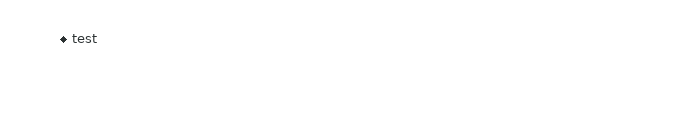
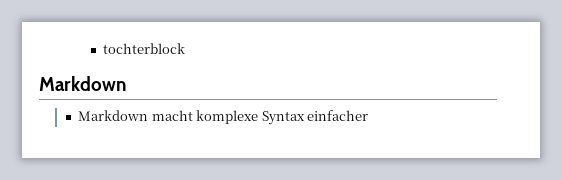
- test
+ tochterblock
+ Markdown
+ Markdown macht komplexe Syntax einfacher

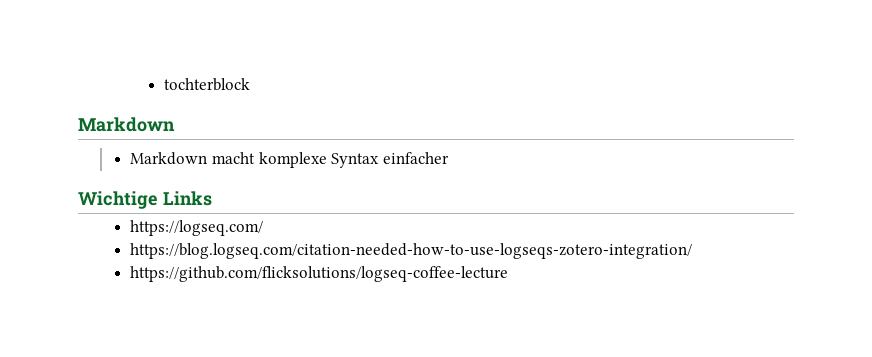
+ Wichtige Links
+ https://logseq.com/
+ https://blog.logseq.com/citation-needed-how-to-use-logseqs-zotero-integration/
+ https://github.com/flicksolutions/logseq-coffee-lecture

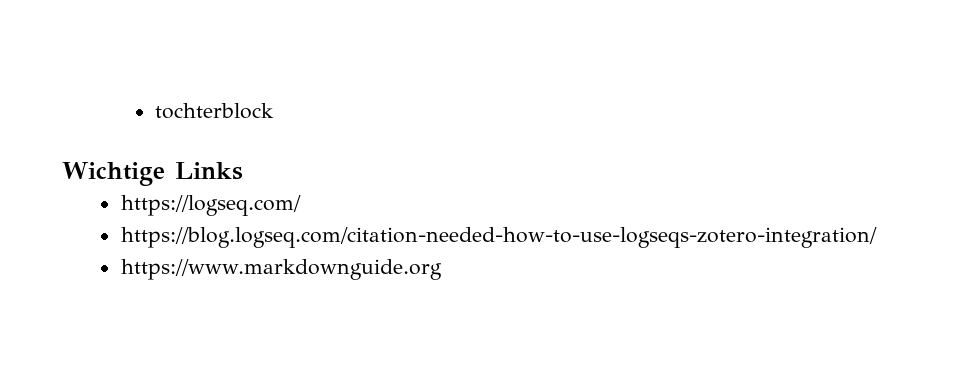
  tochterblock
- Markdown
- Markdown macht komplexe Syntax einfacher
- https://github.com/flicksolutions/logseq-coffee-lecture
+ https://www.markdownguide.org

